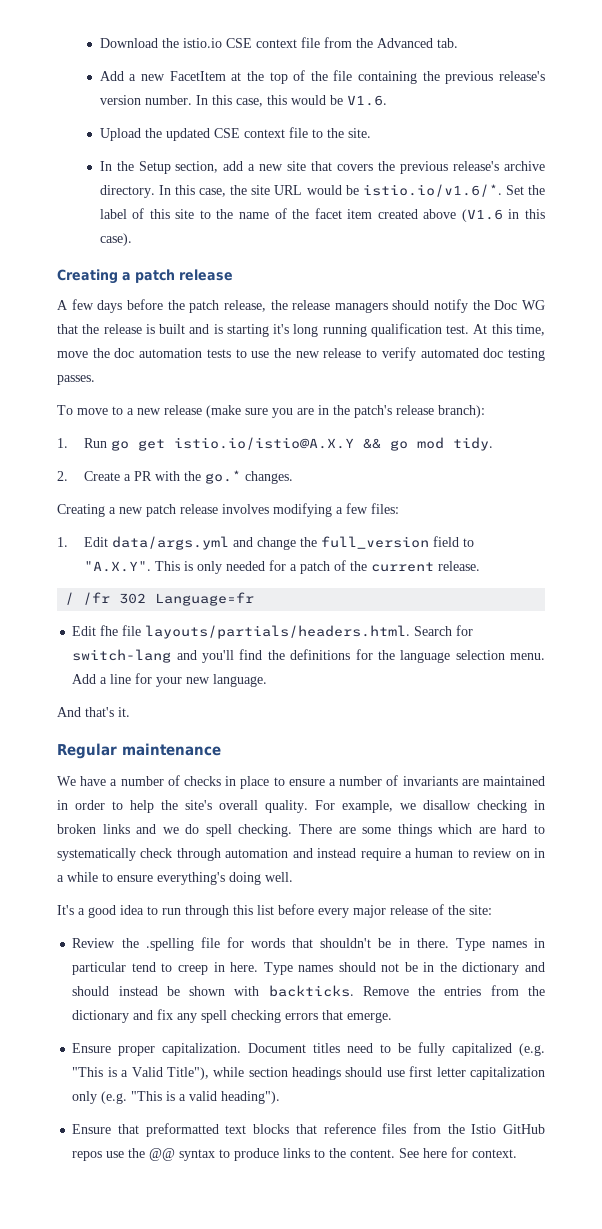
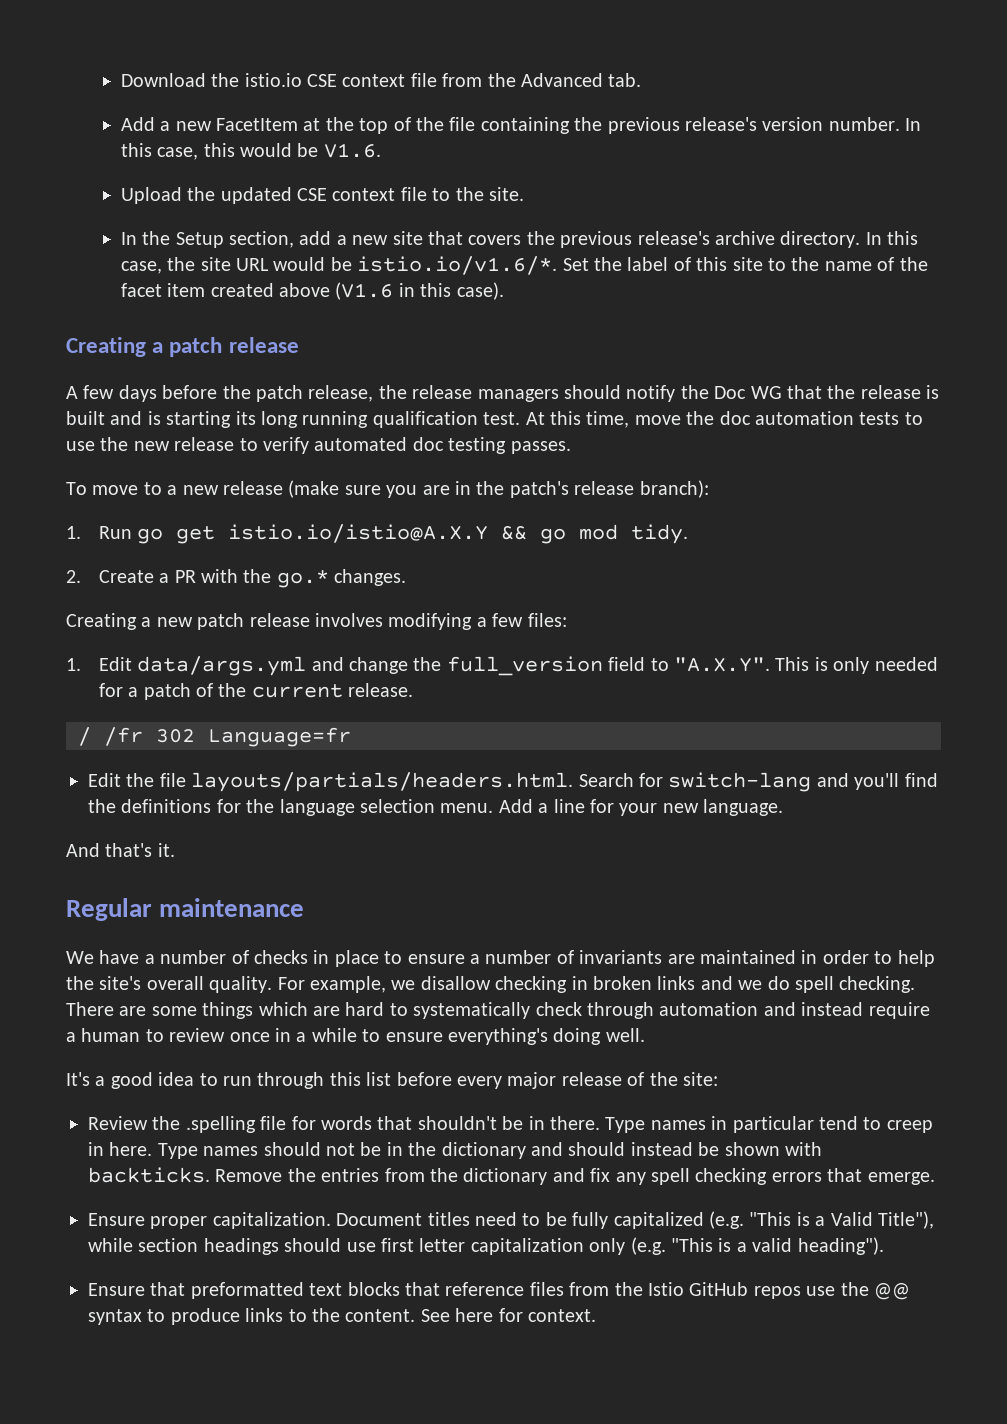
- A few days before the patch release, the release managers should notify the Doc WG that the release is built and is starting it's long running qualification test.
+ A few days before the patch release, the release managers should notify the Doc WG that the release is built and is starting its long running qualification test.
- Edit fhe file layouts/partials/headers.html. Search for switch-lang and you'll find the definitions for the language selection menu.
+ Edit the file layouts/partials/headers.html. Search for switch-lang and you'll find the definitions for the language selection menu.
- There are some things which are hard to systematically check through automation and instead require a human to review on in a while to ensure everything's doing well.
+ There are some things which are hard to systematically check through automation and instead require a human to review once in a while to ensure everything's doing well.

